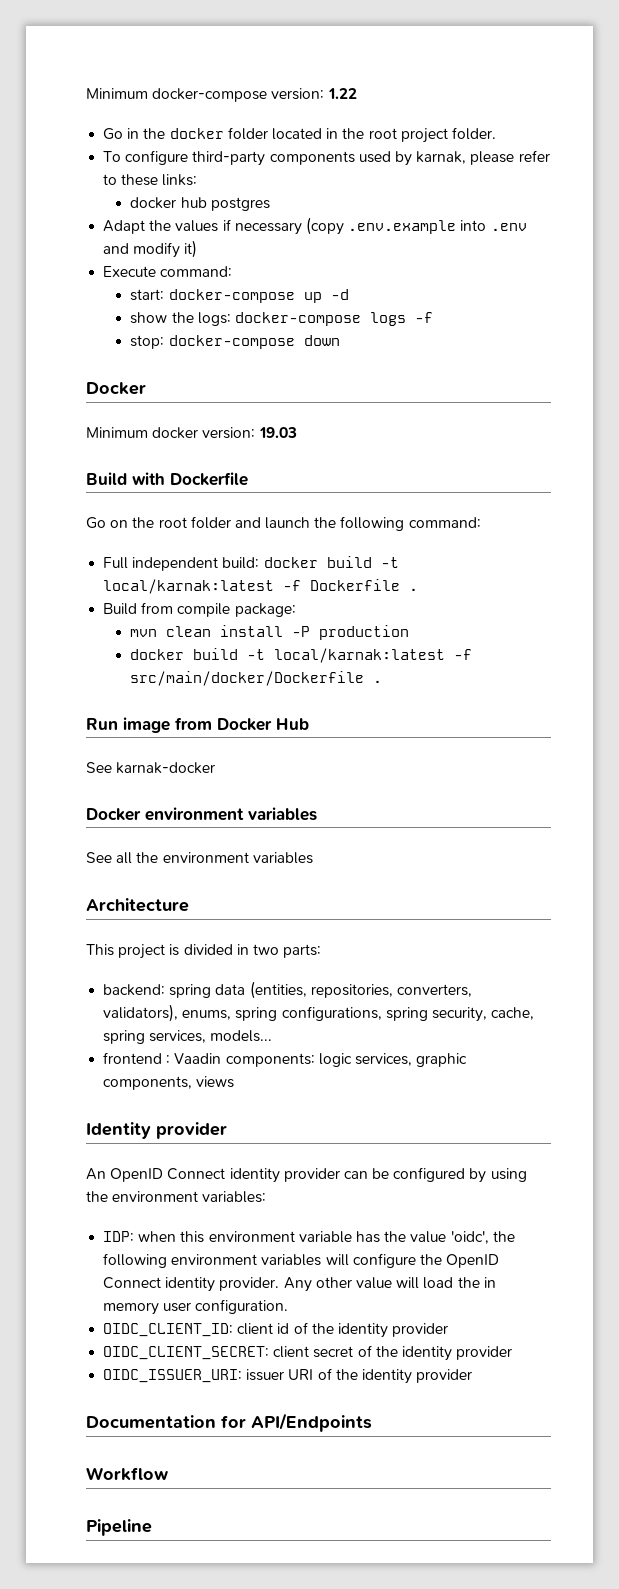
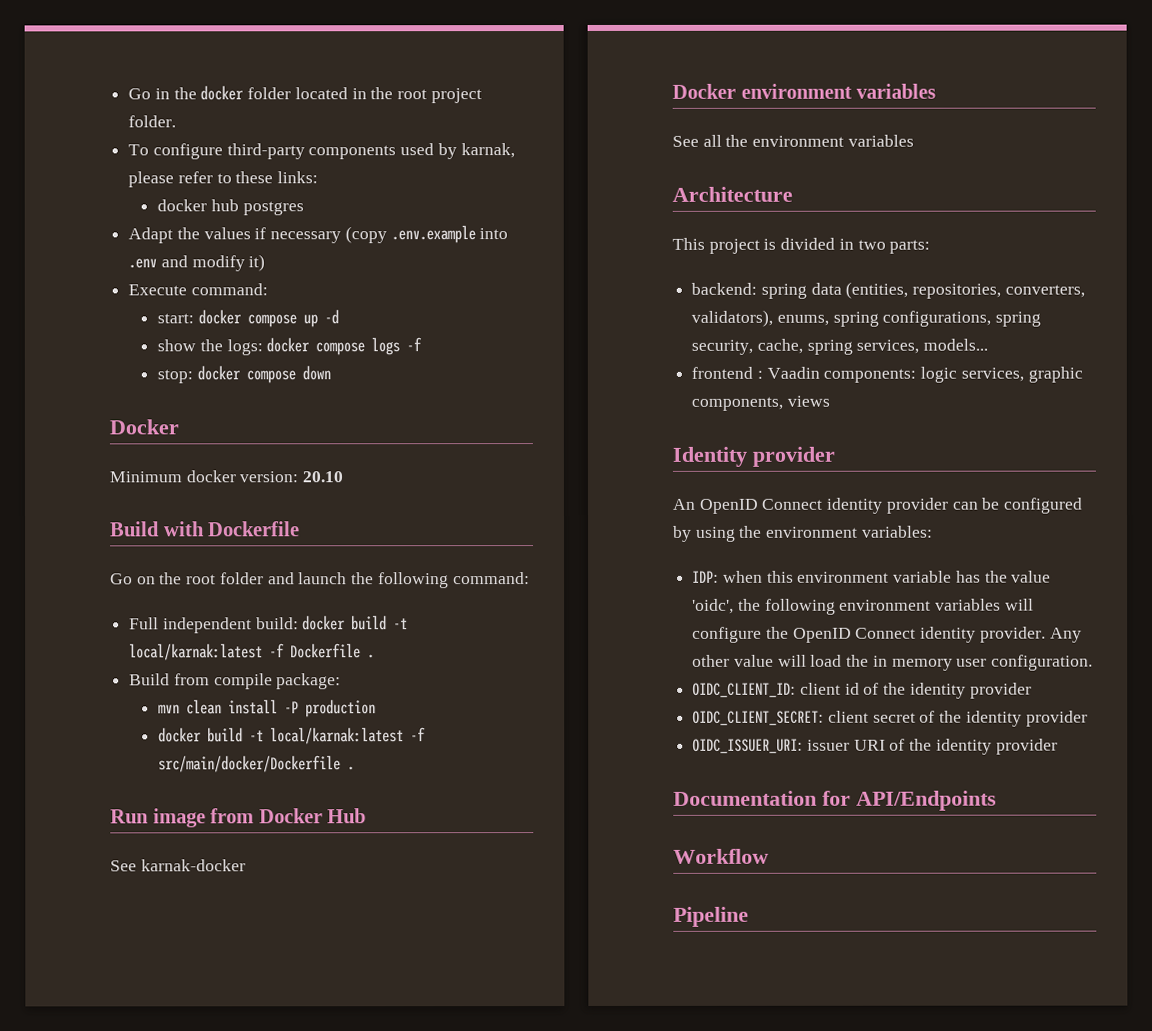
- Minimum docker-compose version: 1.22
- start: docker-compose up -d
+ start: docker compose up -d
- show the logs: docker-compose logs -f
+ show the logs: docker compose logs -f
- stop: docker-compose down
+ stop: docker compose down
- Minimum docker version: 19.03
+ Minimum docker version: 20.10

